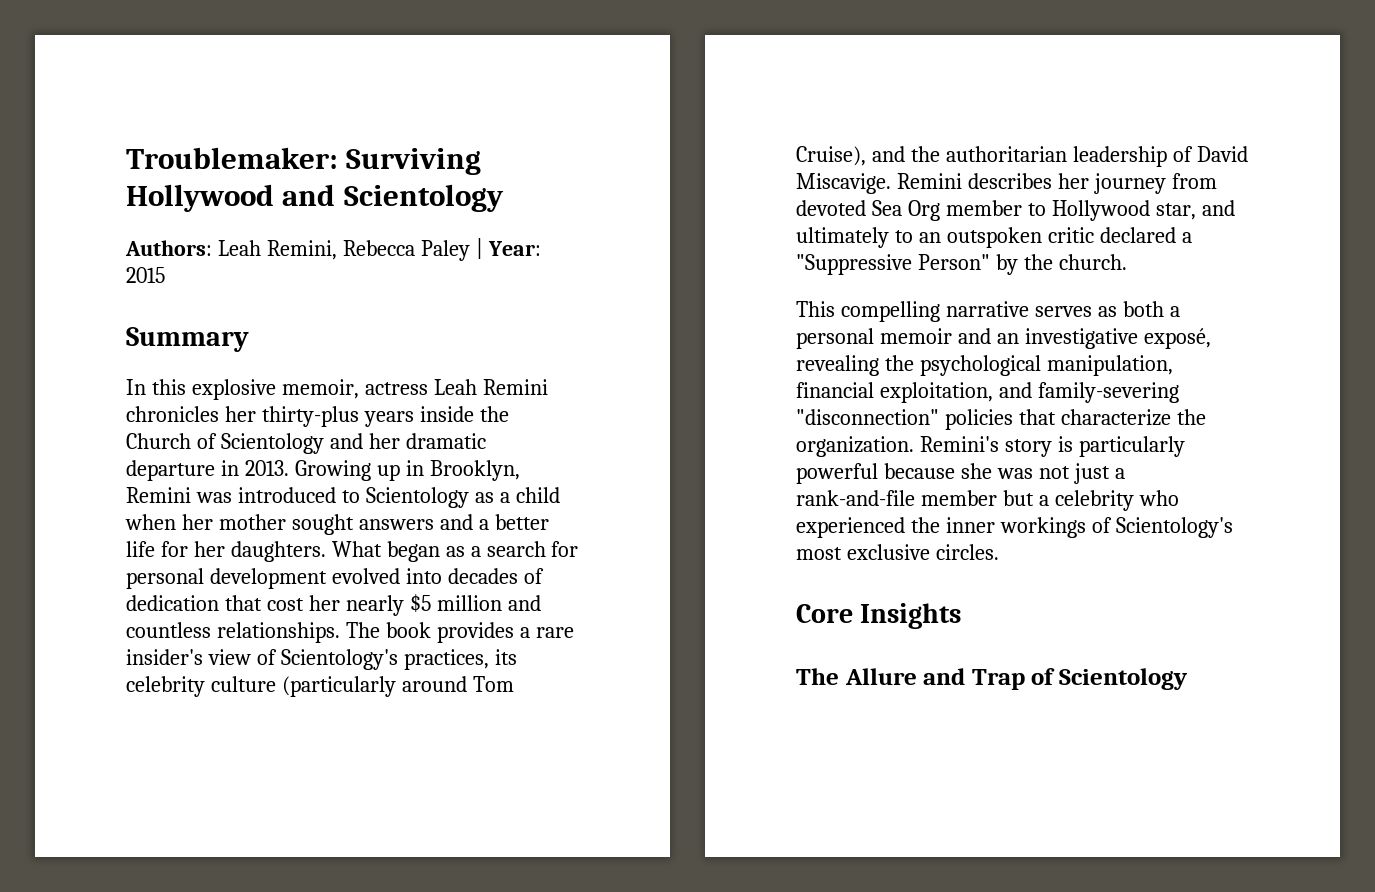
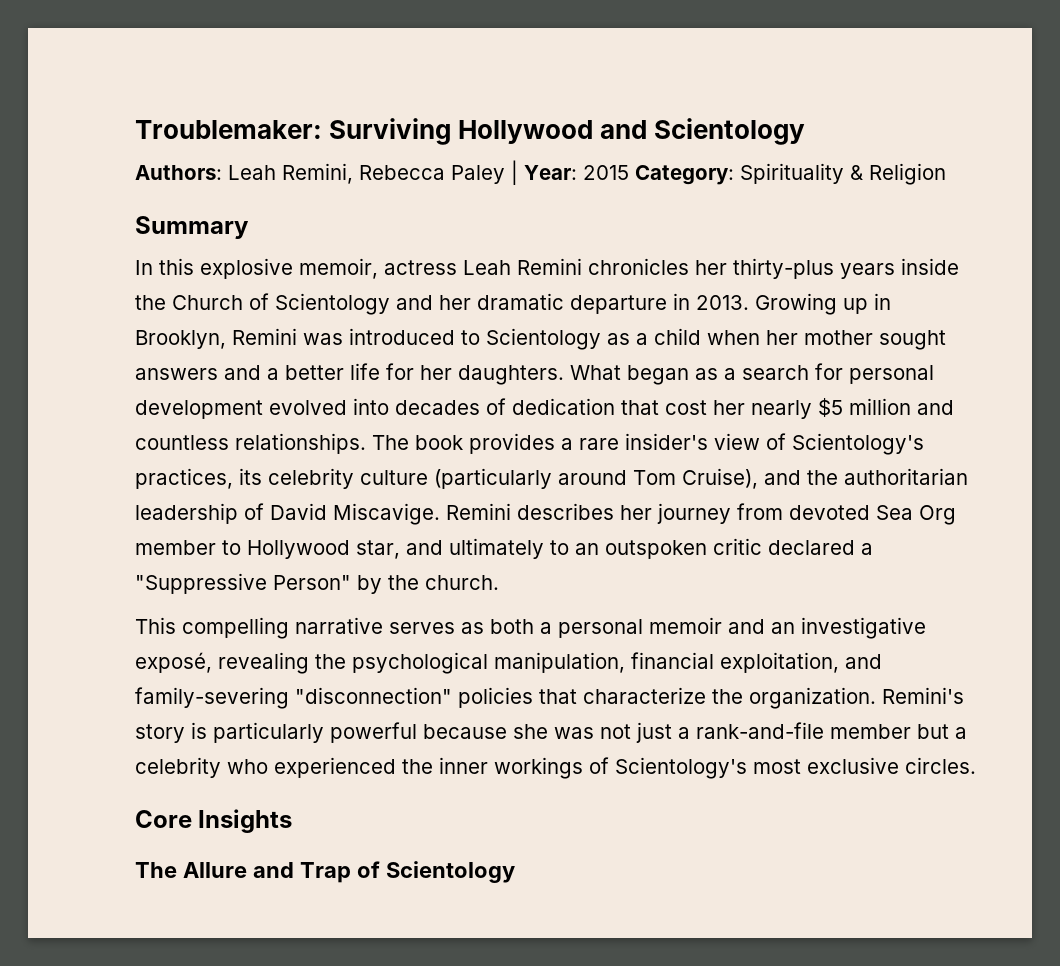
- Authors: Leah Remini, Rebecca Paley | Year: 2015
+ Authors: Leah Remini, Rebecca Paley | Year: 2015 Category: Spirituality & Religion

